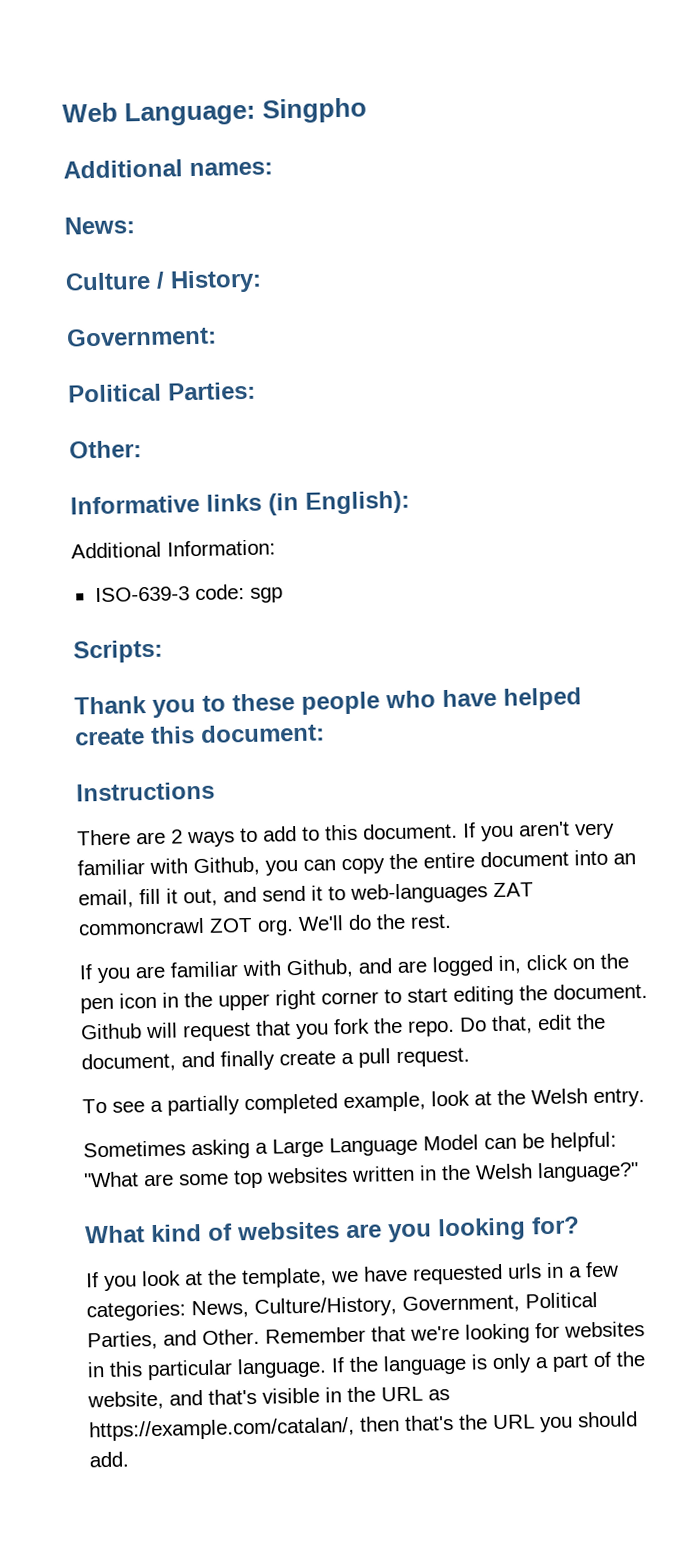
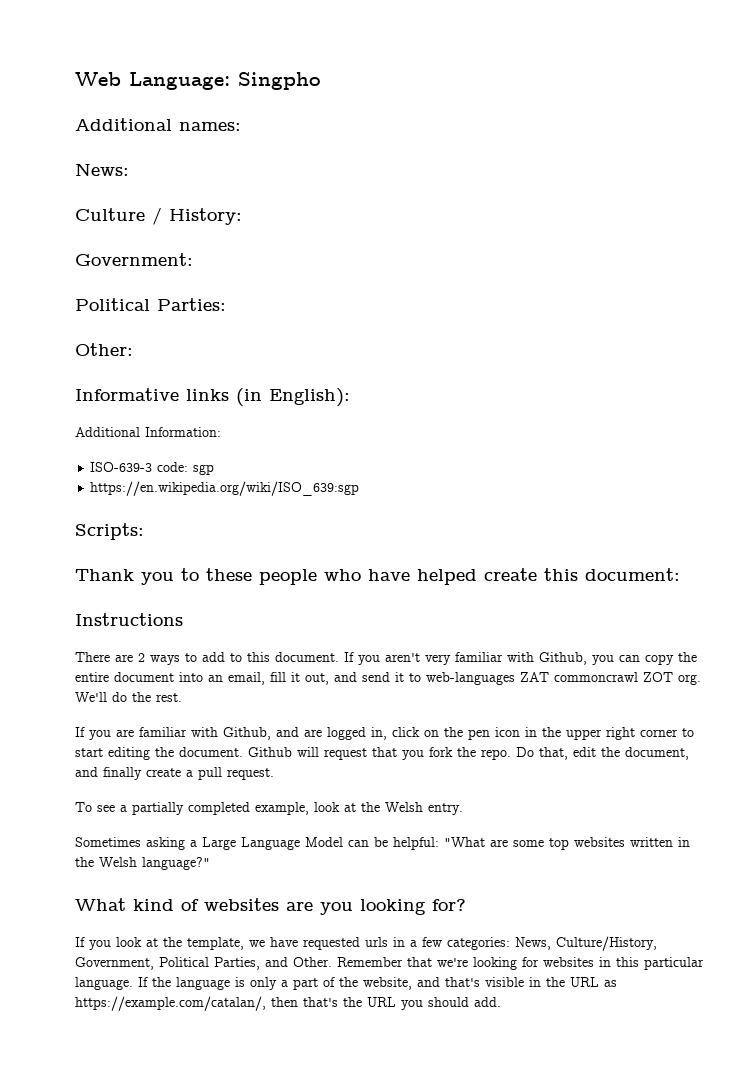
+ https://en.wikipedia.org/wiki/ISO_639:sgp

